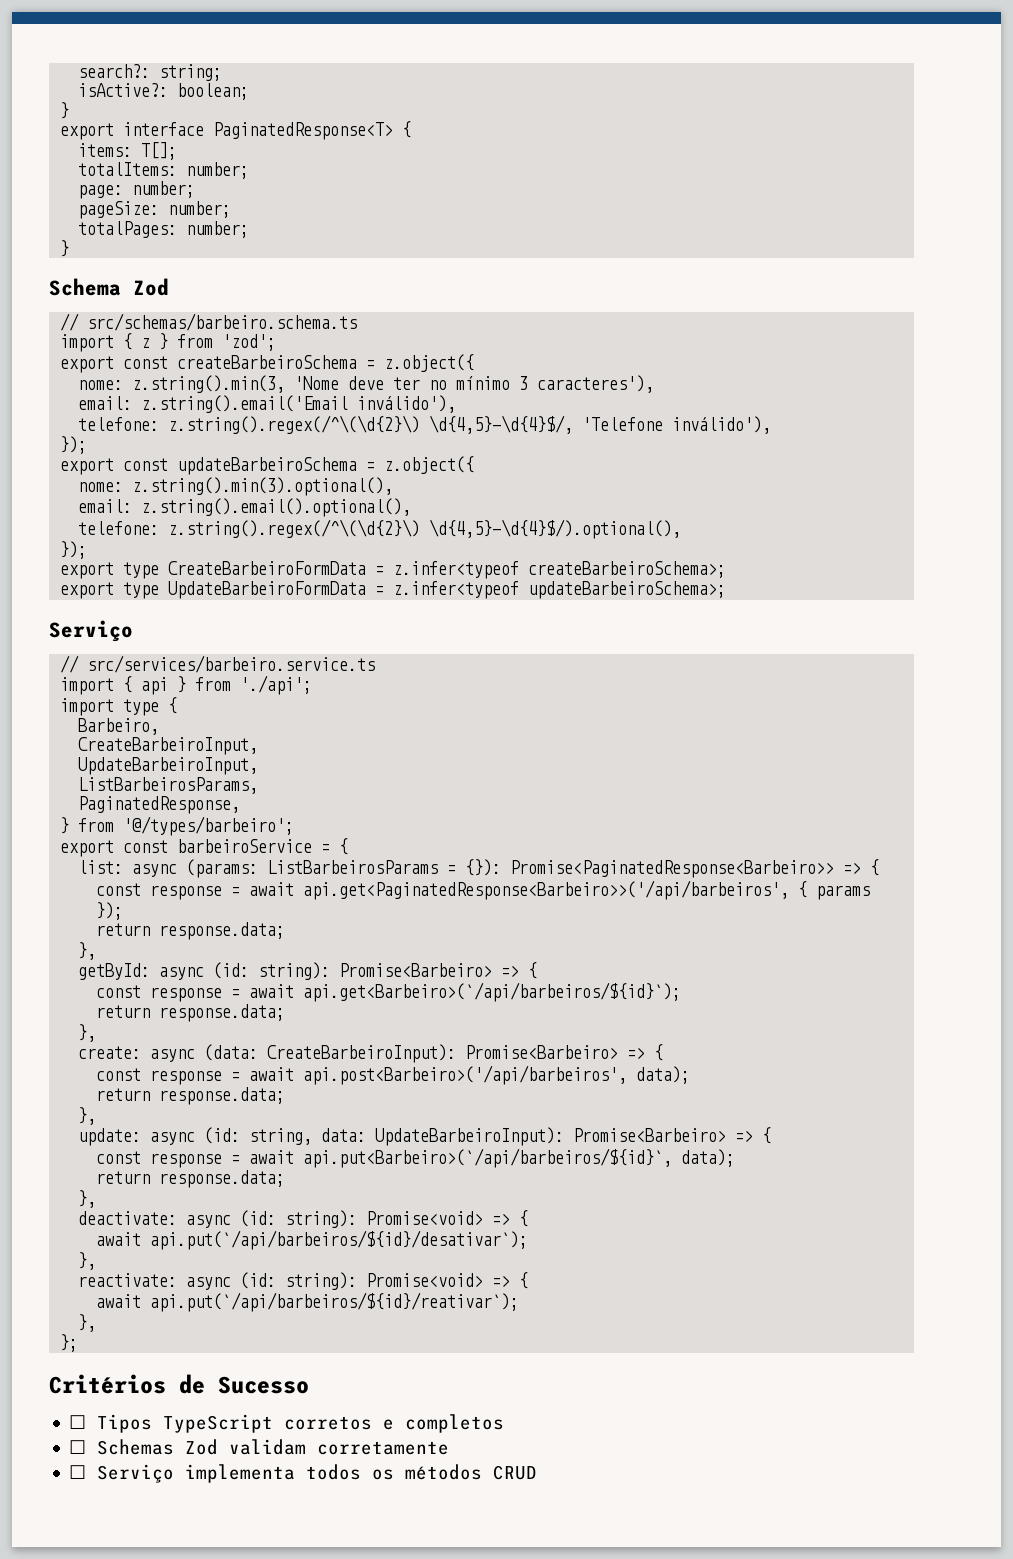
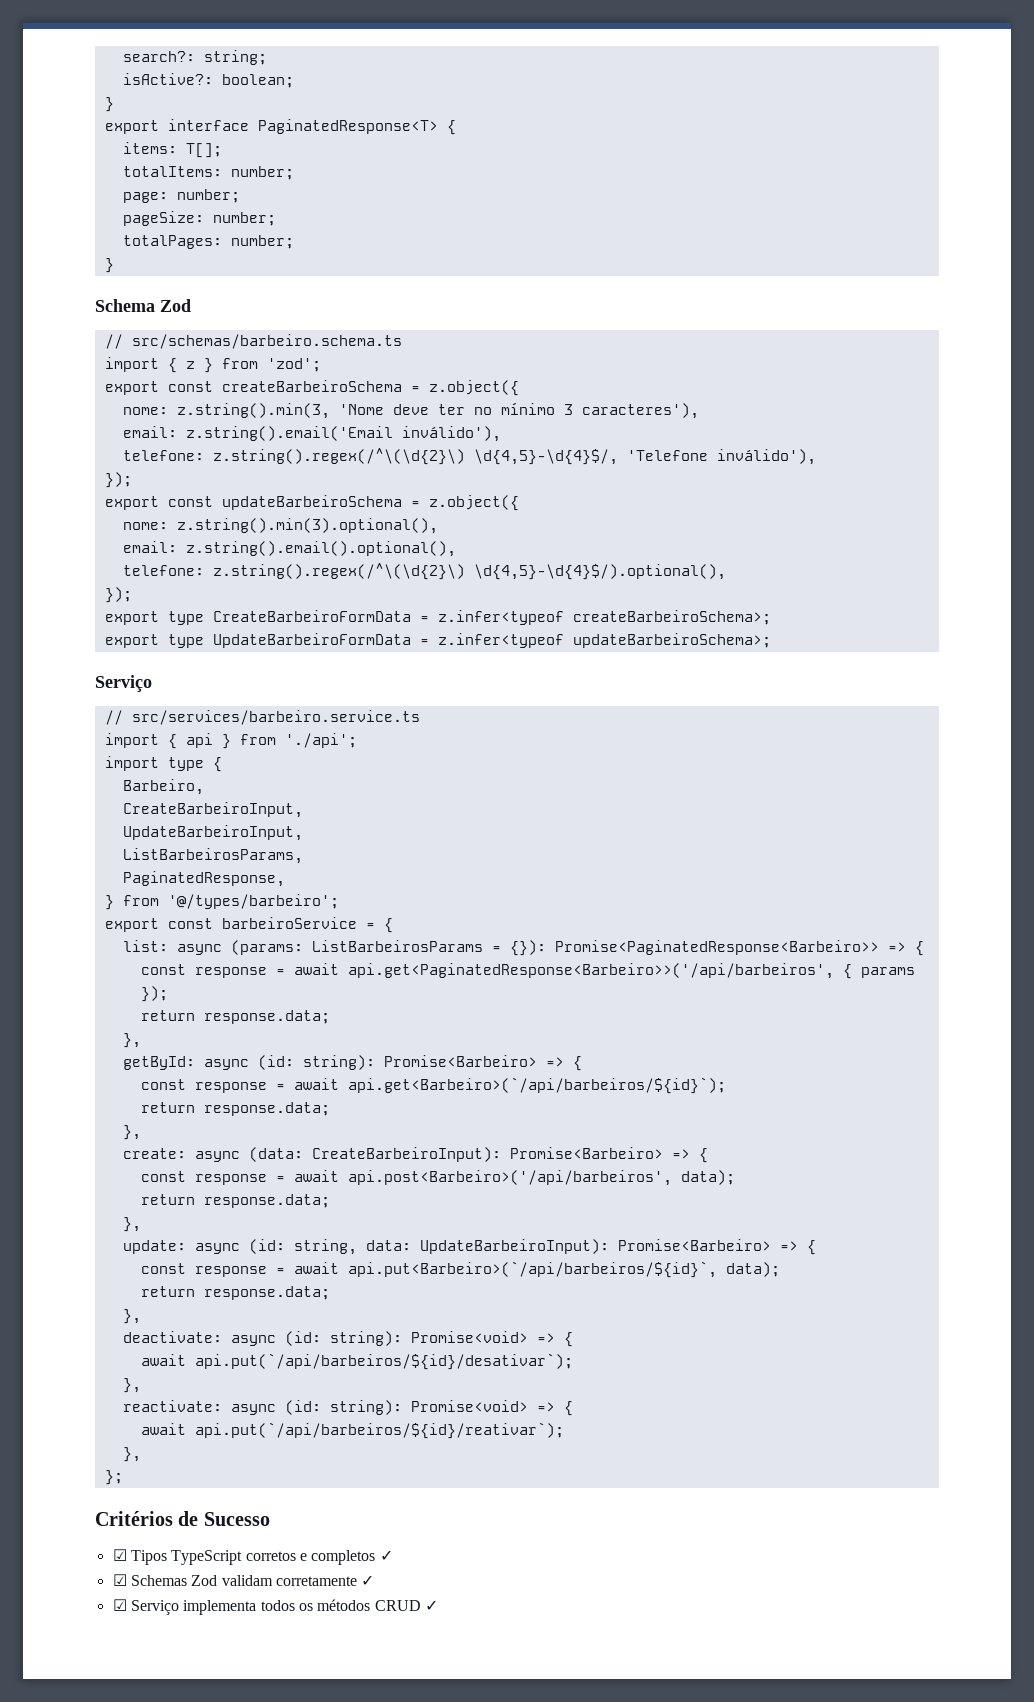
- ☐ Tipos TypeScript corretos e completos
- ☐ Schemas Zod validam corretamente
- ☐ Serviço implementa todos os métodos CRUD
+ ☑ Tipos TypeScript corretos e completos ✓
+ ☑ Schemas Zod validam corretamente ✓
+ ☑ Serviço implementa todos os métodos CRUD ✓

